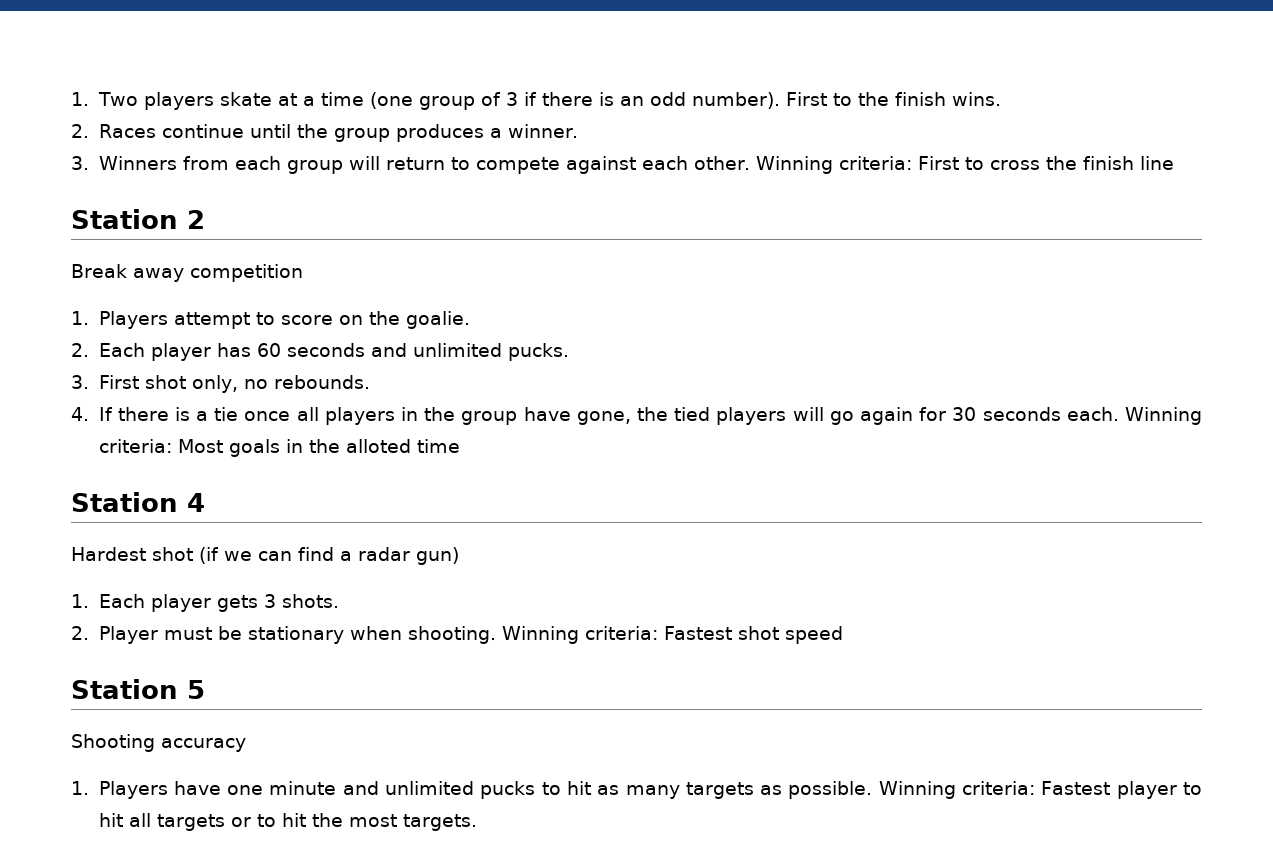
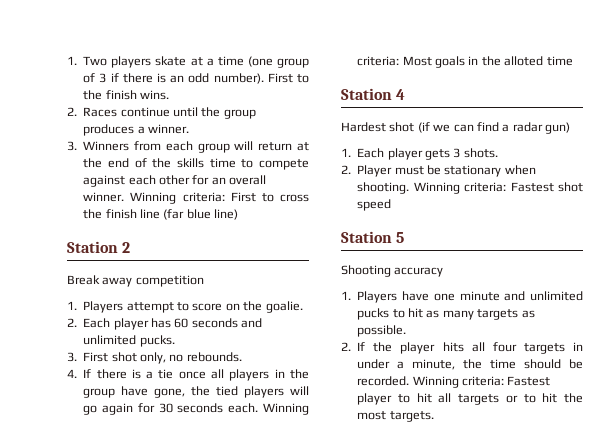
- 3. Winners from each group will return to compete against each other.
+ 3. Winners from each group will return at the end of the skills time to compete against each other for an overall winner.
- Winning criteria: First to cross the finish line
+ Winning criteria: First to cross the finish line (far blue line)
- 1. Players have one minute and unlimited pucks to hit as many targets as possible. Winning criteria: Fastest player to hit all targets or to hit the most targets.
+ 1. Players have one minute and unlimited pucks to hit as many targets as possible.
+ 2. If the player hits all four targets in under a minute, the time should be recorded. Winning criteria: Fastest player to hit all targets or to hit the most targets.

